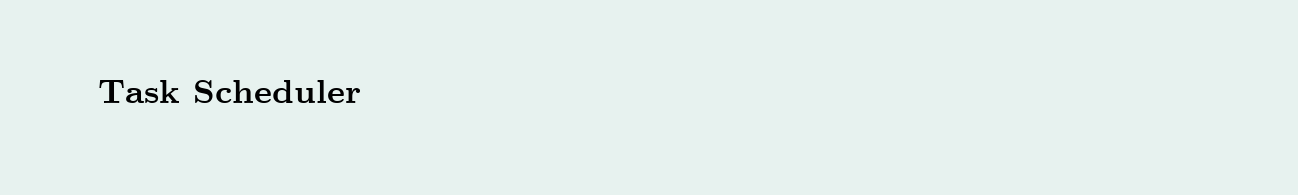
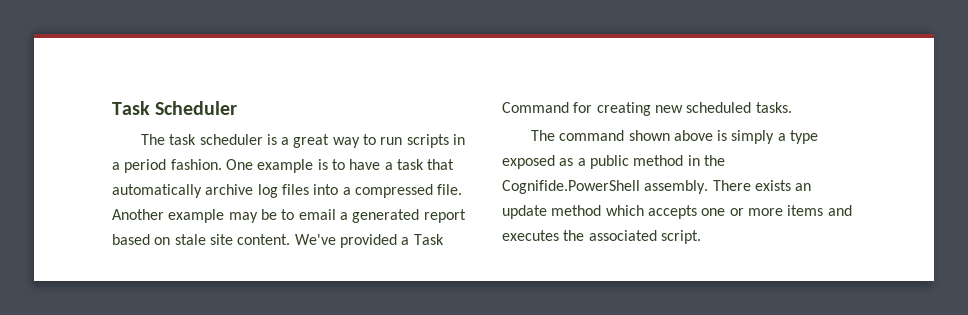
+ The task scheduler is a great way to run scripts in a period fashion. One example is to have a task that automatically archive log files into a compressed file. Another example may be to email a generated report based on stale site content. We've provided a Task Command for creating new scheduled tasks.
+ The command shown above is simply a type exposed as a public method in the Cognifide.PowerShell assembly. There exists an update method which accepts one or more items and executes the associated script.

